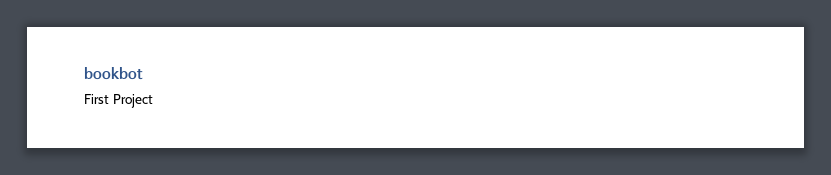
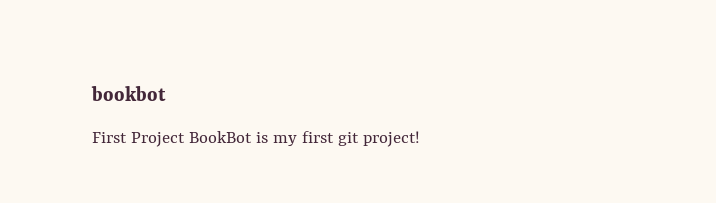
- First Project
+ First Project BookBot is my first git project!

